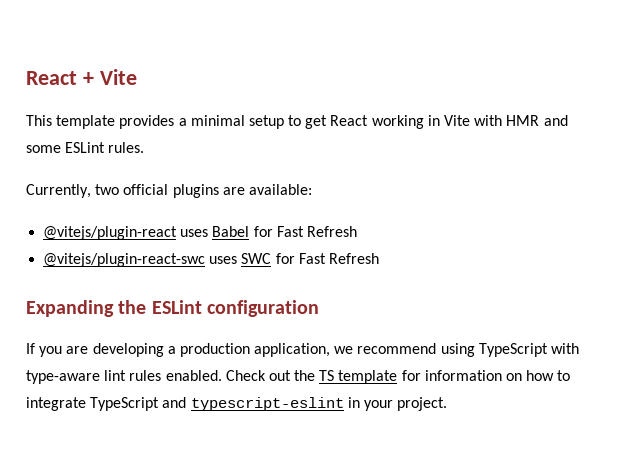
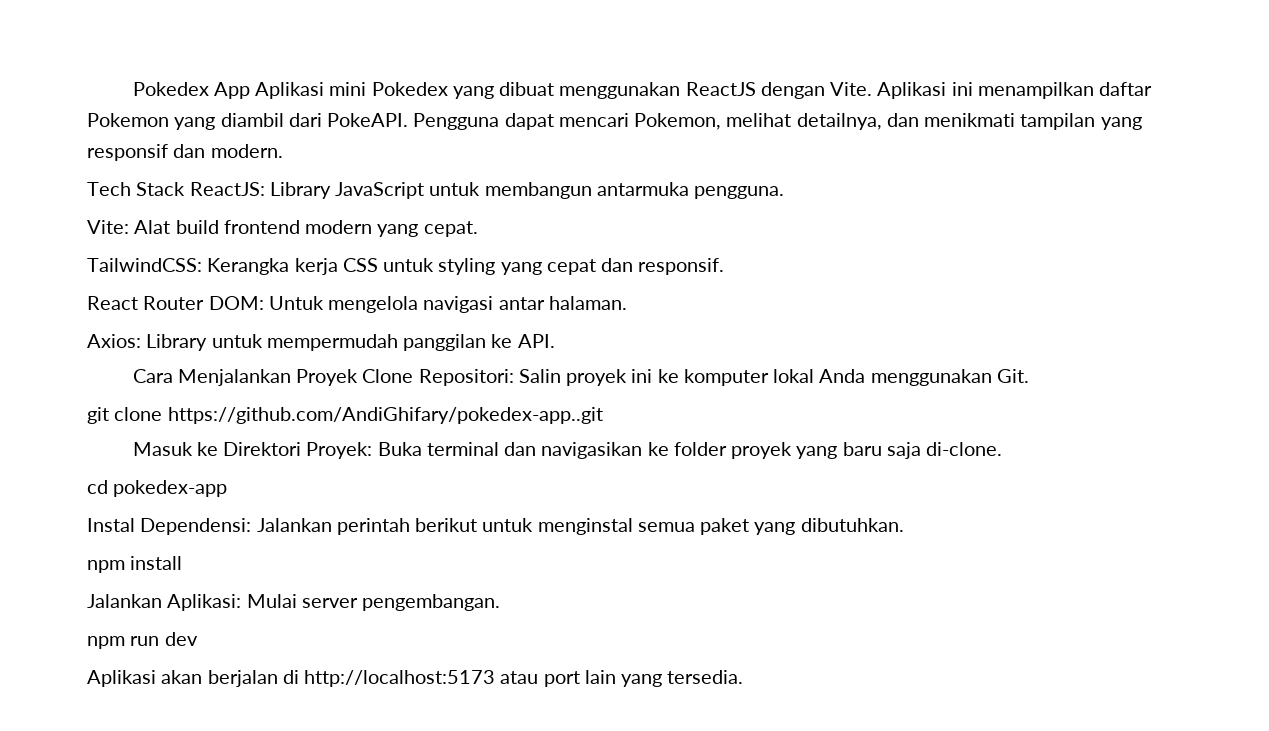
- React + Vite
- This template provides a minimal setup to get React working in Vite with HMR and some ESLint rules.
- Currently, two official plugins are available:
- @vitejs/plugin-react uses Babel for Fast Refresh
- @vitejs/plugin-react-swc uses SWC for Fast Refresh
- Expanding the ESLint configuration
- If you are developing a production application, we recommend using TypeScript with type-aware lint rules enabled. Check out the TS template for information on how to integrate TypeScript and typescript-eslint in your project.
+ Pokedex App Aplikasi mini Pokedex yang dibuat menggunakan ReactJS dengan Vite. Aplikasi ini menampilkan daftar Pokemon yang diambil dari PokeAPI. Pengguna dapat mencari Pokemon, melihat detailnya, dan menikmati tampilan yang responsif dan modern.
+ Tech Stack ReactJS: Library JavaScript untuk membangun antarmuka pengguna.
+ Vite: Alat build frontend modern yang cepat.
+ TailwindCSS: Kerangka kerja CSS untuk styling yang cepat dan responsif.
+ React Router DOM: Untuk mengelola navigasi antar halaman.
+ Axios: Library untuk mempermudah panggilan ke API.
+ Cara Menjalankan Proyek Clone Repositori: Salin proyek ini ke komputer lokal Anda menggunakan Git.
+ git clone https://github.com/AndiGhifary/pokedex-app..git
+ Masuk ke Direktori Proyek: Buka terminal dan navigasikan ke folder proyek yang baru saja di-clone.
+ cd pokedex-app
+ Instal Dependensi: Jalankan perintah berikut untuk menginstal semua paket yang dibutuhkan.
+ npm install
+ Jalankan Aplikasi: Mulai server pengembangan.
+ npm run dev
+ Aplikasi akan berjalan di http://localhost:5173 atau port lain yang tersedia.

